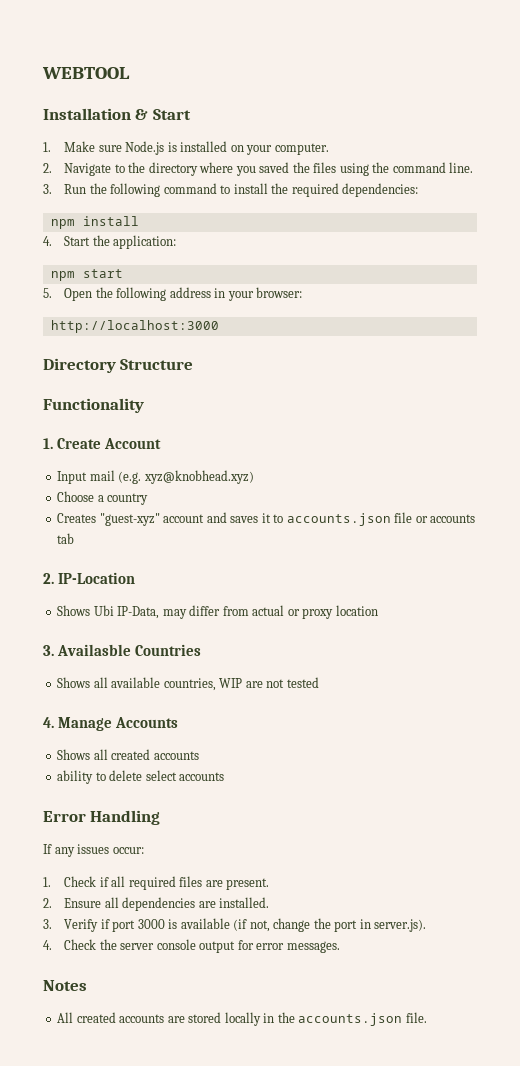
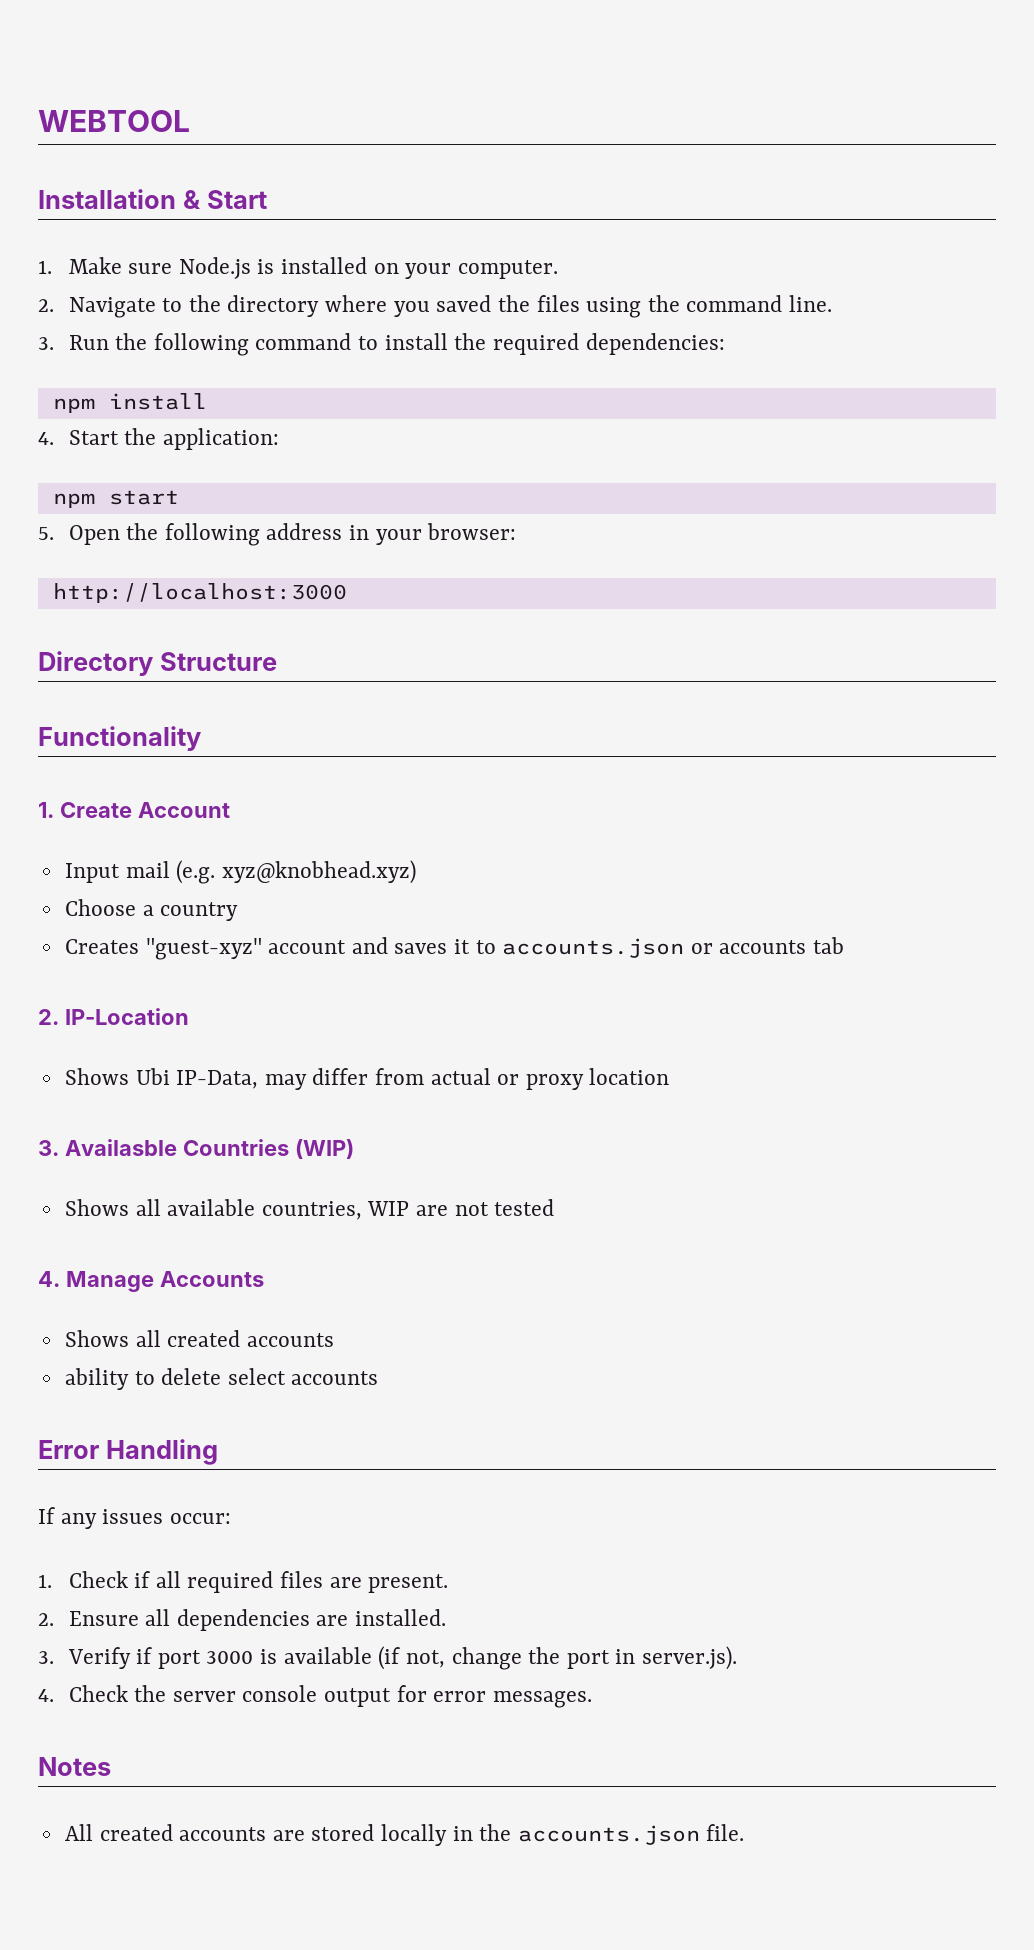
- Creates "guest-xyz" account and saves it to accounts.json file or accounts tab
+ Creates "guest-xyz" account and saves it to accounts.json or accounts tab
- 3. Availasble Countries
+ 3. Availasble Countries (WIP)

